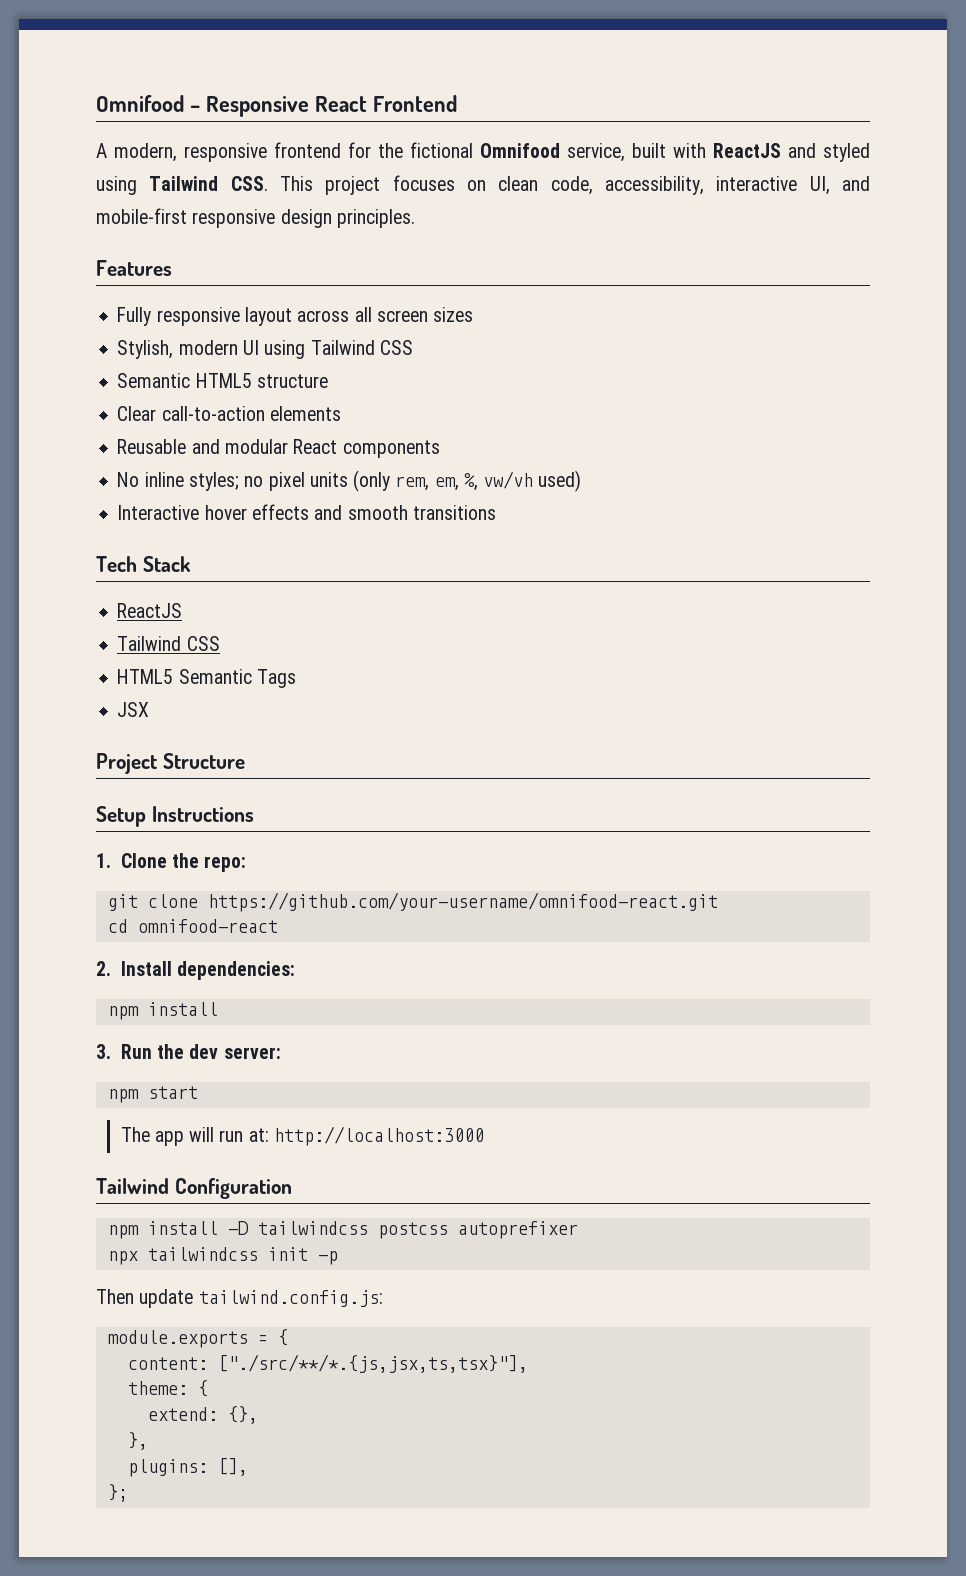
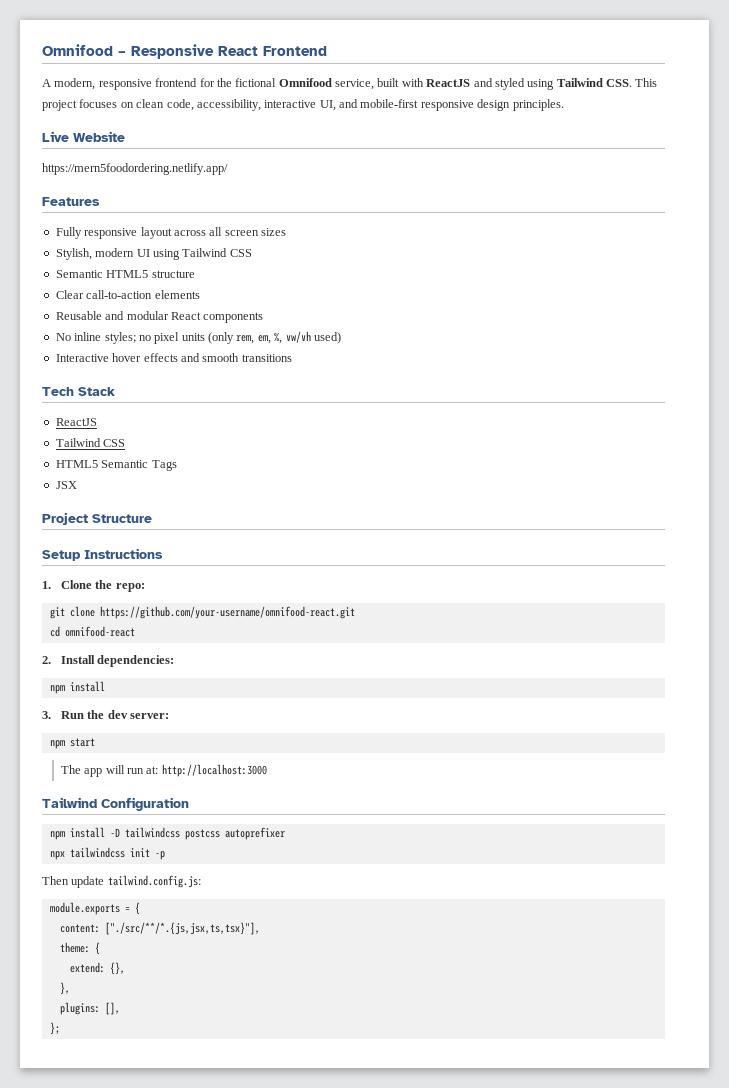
+ Live Website
+ https://mern5foodordering.netlify.app/

